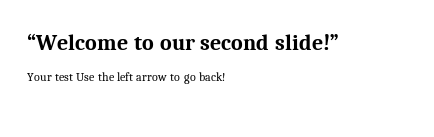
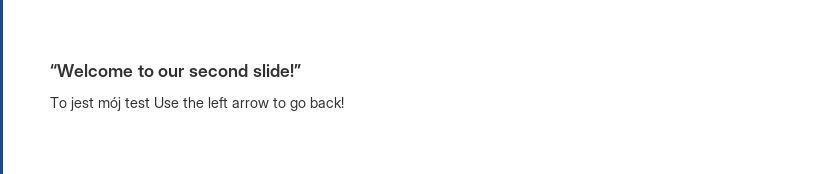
- Your test Use the left arrow to go back!
+ To jest mój test Use the left arrow to go back!

